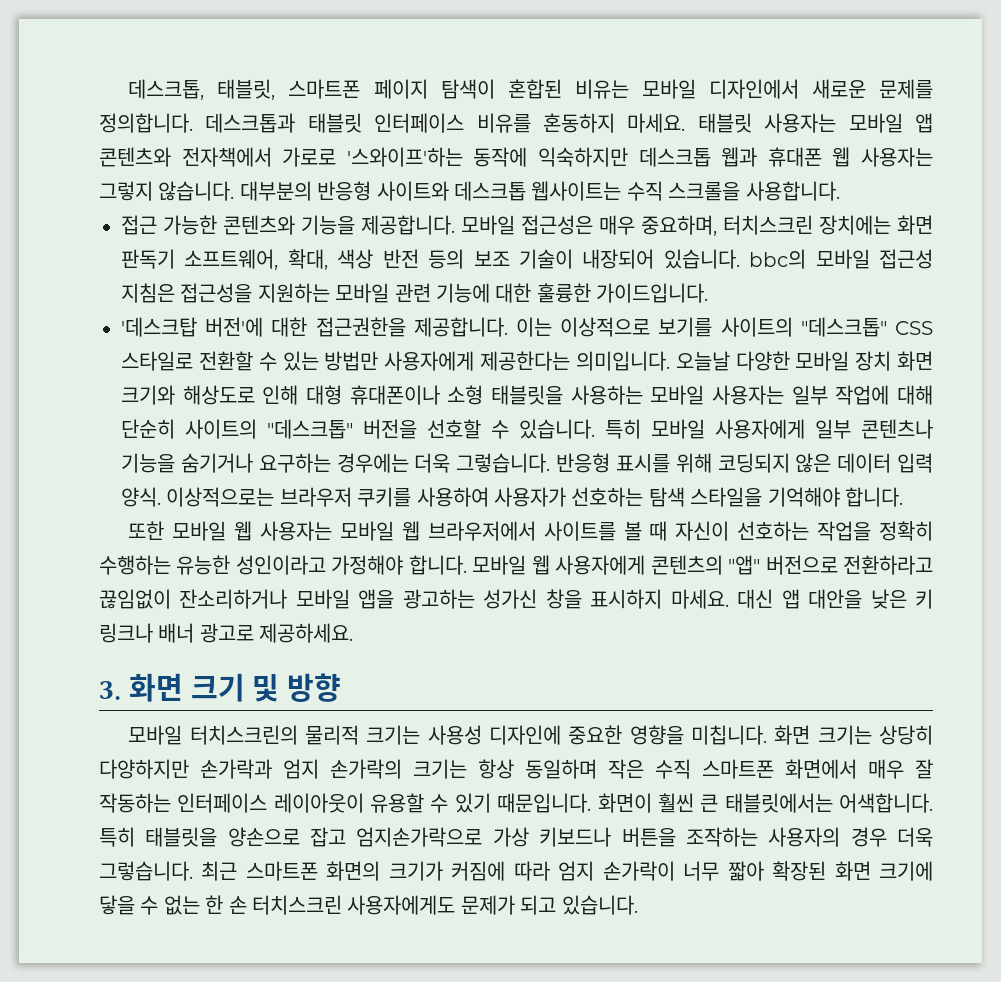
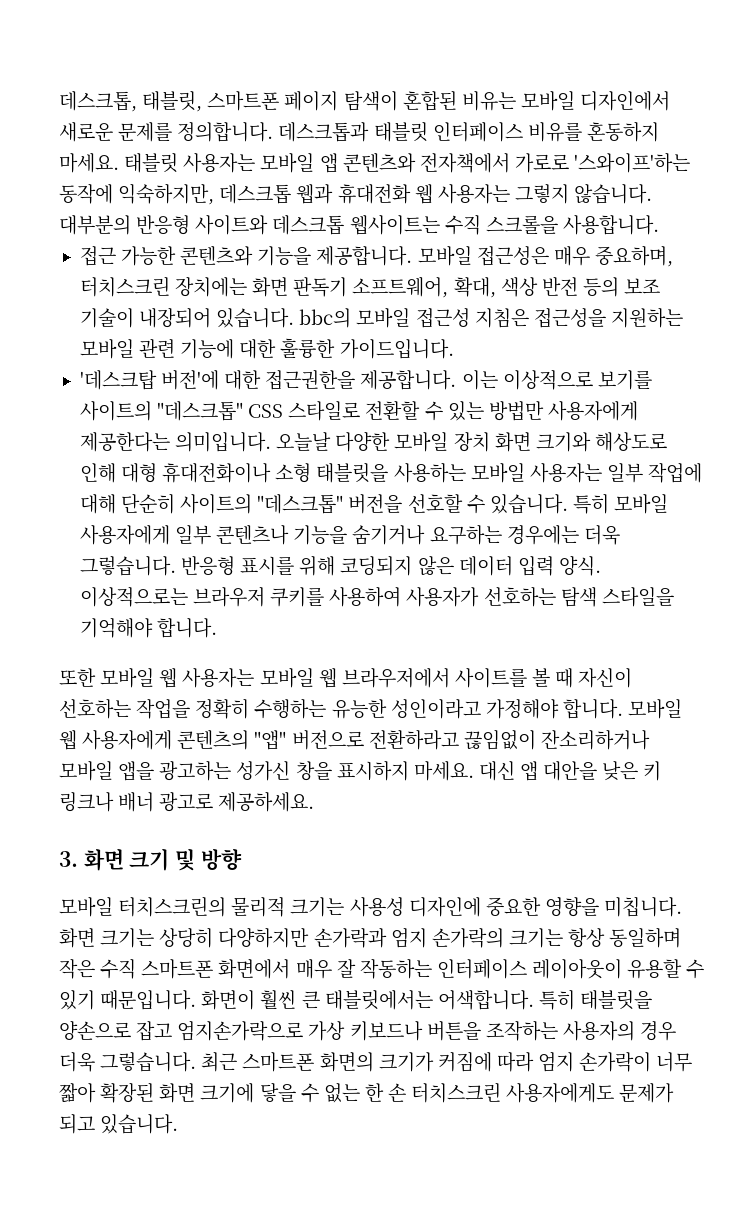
- 태블릿 사용자는 모바일 앱 콘텐츠와 전자책에서 가로로 '스와이프'하는 동작에 익숙하지만 데스크톱 웹과 휴대폰 웹 사용자는 그렇지 않습니다.
+ 태블릿 사용자는 모바일 앱 콘텐츠와 전자책에서 가로로 '스와이프'하는 동작에 익숙하지만, 데스크톱 웹과 휴대전화 웹 사용자는 그렇지 않습니다.
- 오늘날 다양한 모바일 장치 화면 크기와 해상도로 인해 대형 휴대폰이나 소형 태블릿을 사용하는 모바일 사용자는 일부 작업에 대해 단순히 사이트의 "데스크톱" 버전을 선호할 수 있습니다.
+ 오늘날 다양한 모바일 장치 화면 크기와 해상도로 인해 대형 휴대전화이나 소형 태블릿을 사용하는 모바일 사용자는 일부 작업에 대해 단순히 사이트의 "데스크톱" 버전을 선호할 수 있습니다.

